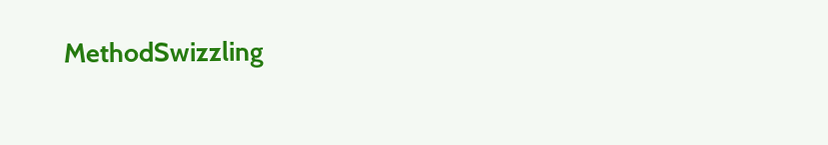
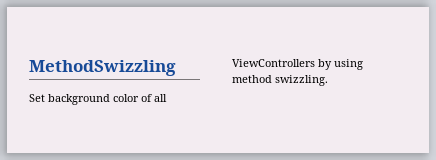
+ Set background color of all ViewControllers by using method swizzling.

